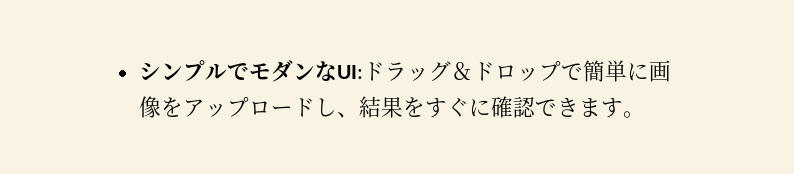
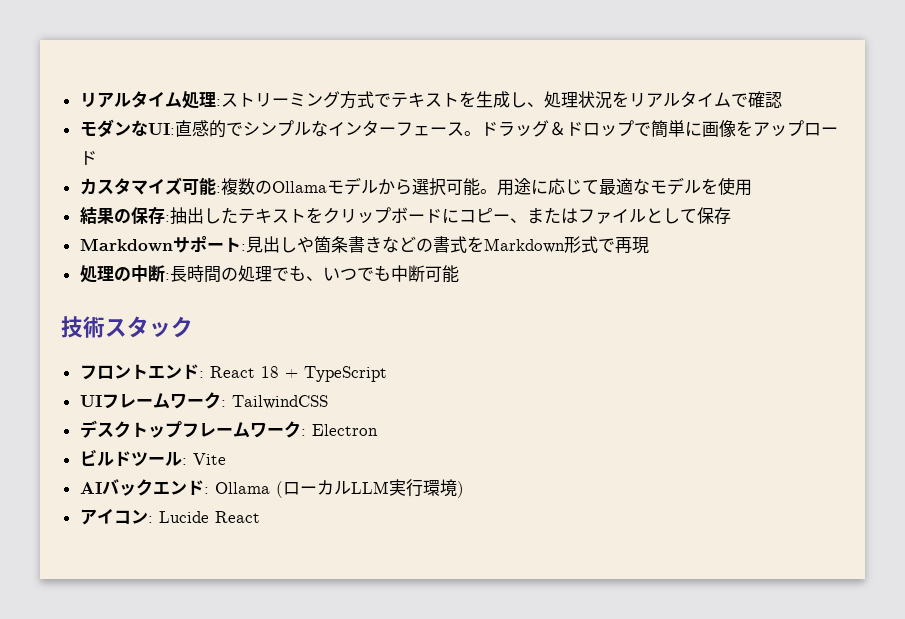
- シンプルでモダンなUI:ドラッグ＆ドロップで簡単に画像をアップロードし、結果をすぐに確認できます。
+ リアルタイム処理:ストリーミング方式でテキストを生成し、処理状況をリアルタイムで確認
+ モダンなUI:直感的でシンプルなインターフェース。ドラッグ＆ドロップで簡単に画像をアップロード
+ カスタマイズ可能:複数のOllamaモデルから選択可能。用途に応じて最適なモデルを使用
+ 結果の保存:抽出したテキストをクリップボードにコピー、またはファイルとして保存
+ Markdownサポート:見出しや箇条書きなどの書式をMarkdown形式で再現
+ 処理の中断:長時間の処理でも、いつでも中断可能
+ 技術スタック
+ フロントエンド: React 18 + TypeScript
+ UIフレームワーク: TailwindCSS
+ デスクトップフレームワーク: Electron
+ ビルドツール: Vite
+ AIバックエンド: Ollama (ローカルLLM実行環境)
+ アイコン: Lucide React

